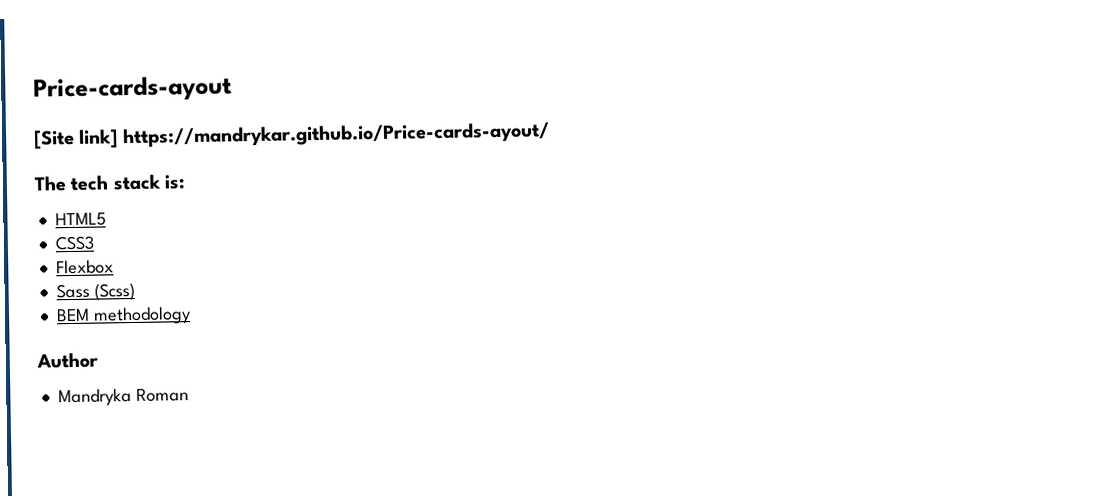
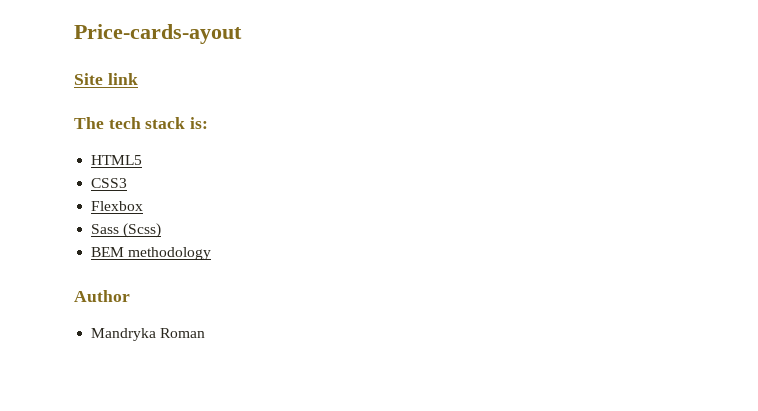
- [Site link] https://mandrykar.github.io/Price-cards-ayout/
+ Site link

